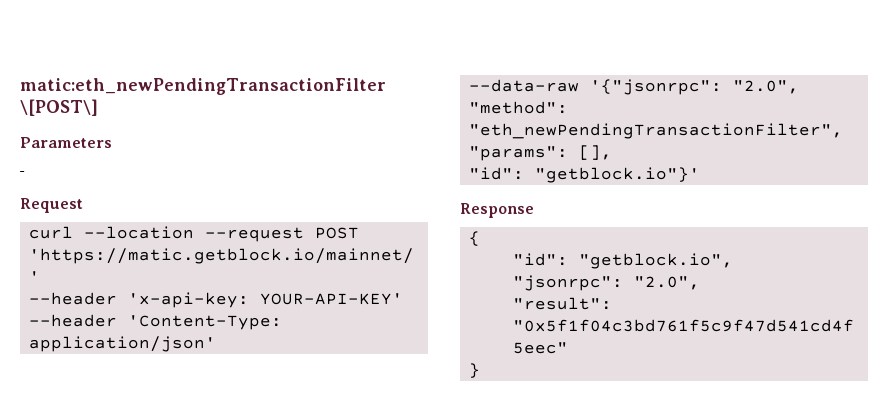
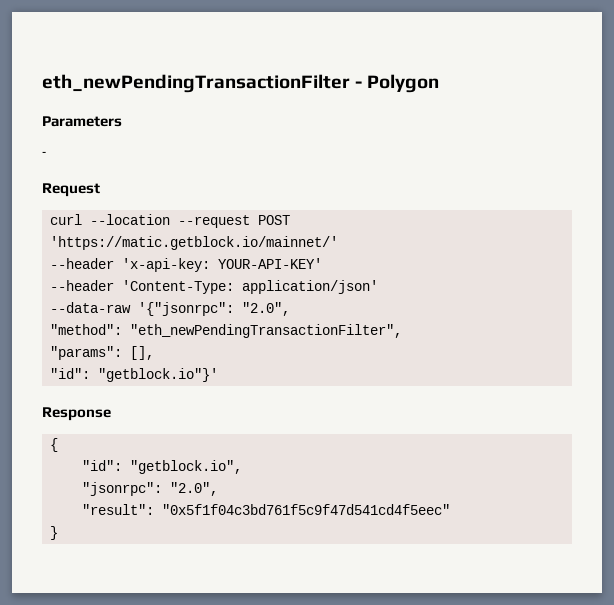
- matic:eth_newPendingTransactionFilter \[POST\]
+ eth_newPendingTransactionFilter - Polygon

